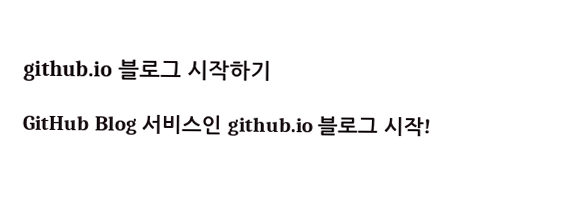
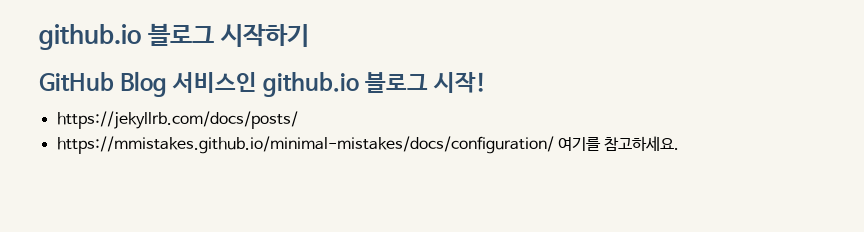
+ https://jekyllrb.com/docs/posts/
+ https://mmistakes.github.io/minimal-mistakes/docs/configuration/ 여기를 참고하세요.

